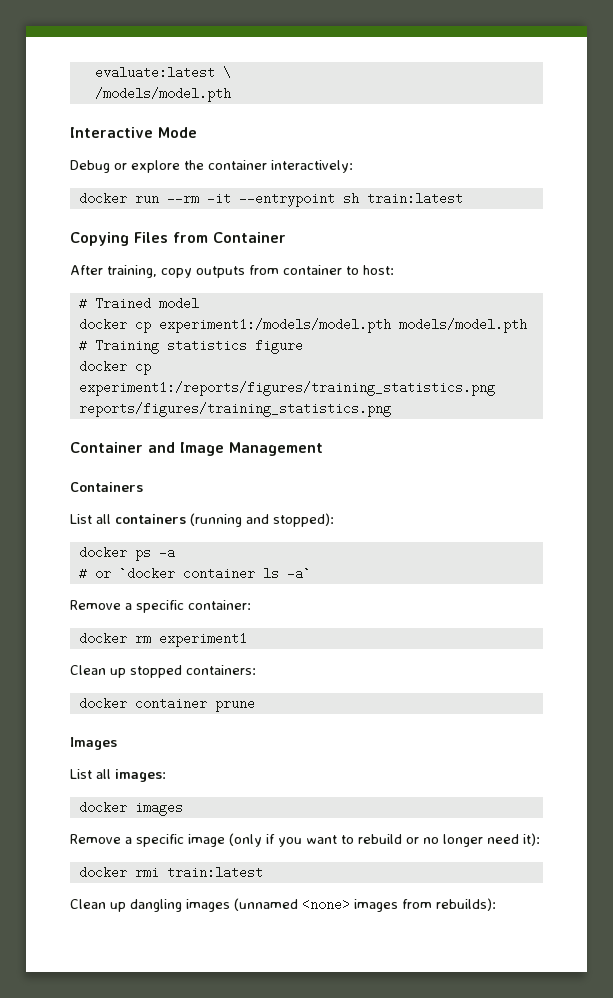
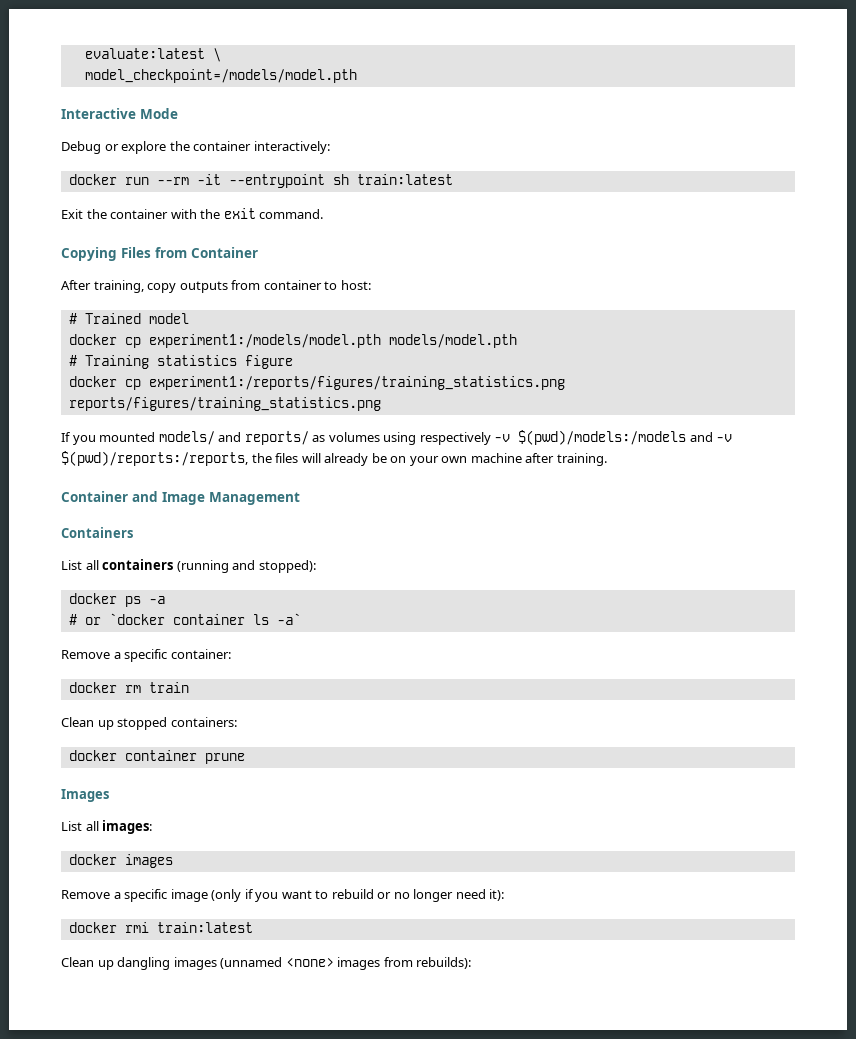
- /models/model.pth
+ model_checkpoint=/models/model.pth
+ Exit the container with the exit command.
+ If you mounted models/ and reports/ as volumes using respectively -v $(pwd)/models:/models and -v $(pwd)/reports:/reports, the files will already be on your own machine after training.
- docker rm experiment1
+ docker rm train

